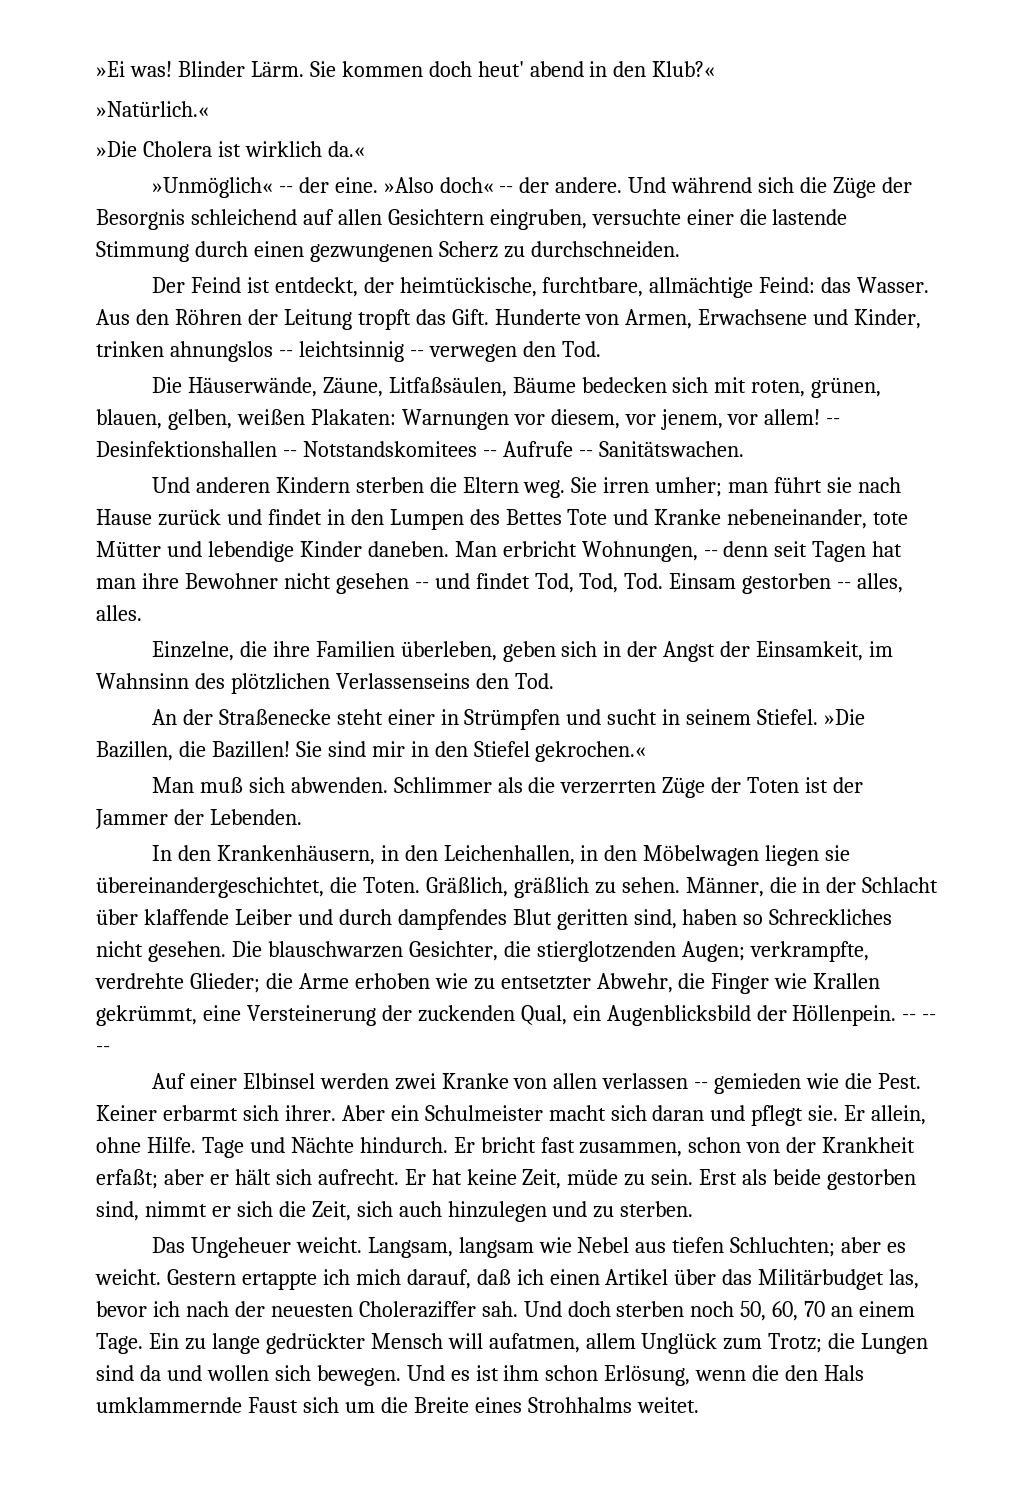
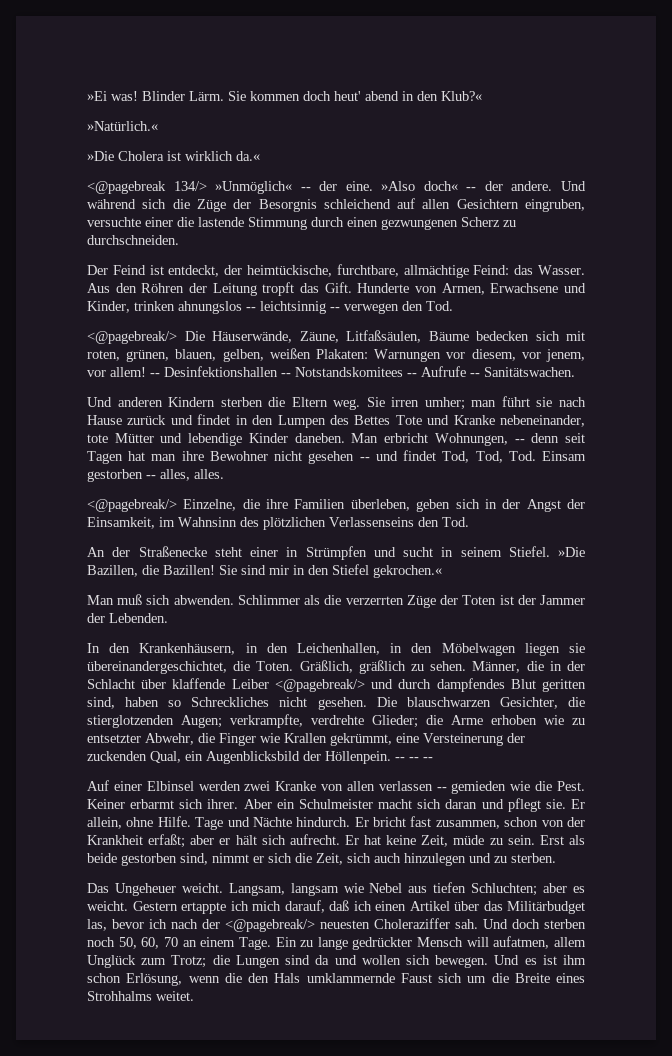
- »Unmöglich« -- der eine. »Also doch« -- der andere.
+ <@pagebreak 134/> »Unmöglich« -- der eine. »Also doch« -- der andere.
- Die Häuserwände, Zäune, Litfaßsäulen, Bäume bedecken sich mit roten, grünen, blauen, gelben, weißen Plakaten: Warnungen vor diesem, vor jenem, vor allem!
+ <@pagebreak/> Die Häuserwände, Zäune, Litfaßsäulen, Bäume bedecken sich mit roten, grünen, blauen, gelben, weißen Plakaten: Warnungen vor diesem, vor jenem, vor allem!
- Einzelne, die ihre Familien überleben, geben sich in der Angst der Einsamkeit, im Wahnsinn des plötzlichen Verlassenseins den Tod.
+ <@pagebreak/> Einzelne, die ihre Familien überleben, geben sich in der Angst der Einsamkeit, im Wahnsinn des plötzlichen Verlassenseins den Tod.
- Männer, die in der Schlacht über klaffende Leiber und durch dampfendes Blut geritten sind, haben so Schreckliches nicht gesehen.
+ Männer, die in der Schlacht über klaffende Leiber <@pagebreak/> und durch dampfendes Blut geritten sind, haben so Schreckliches nicht gesehen.
- Gestern ertappte ich mich darauf, daß ich einen Artikel über das Militärbudget las, bevor ich nach der neuesten Choleraziffer sah.
+ Gestern ertappte ich mich darauf, daß ich einen Artikel über das Militärbudget las, bevor ich nach der <@pagebreak/> neuesten Choleraziffer sah.

